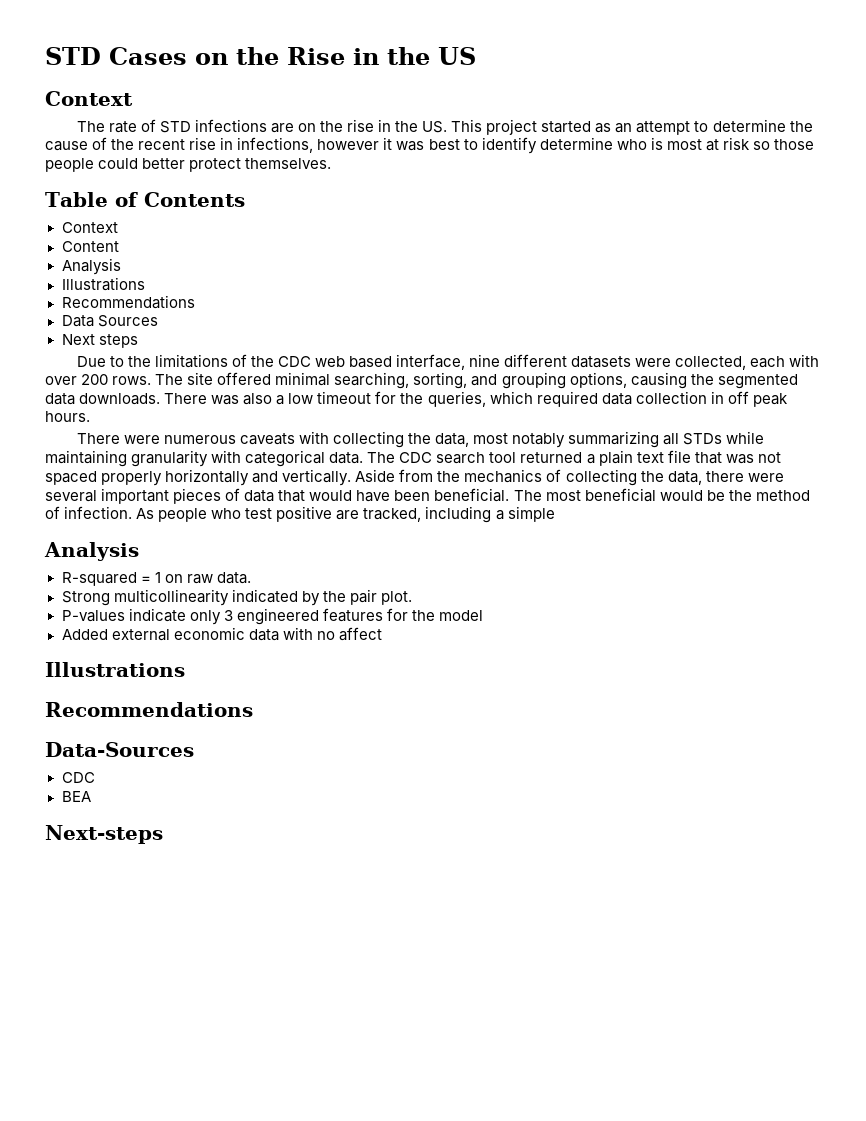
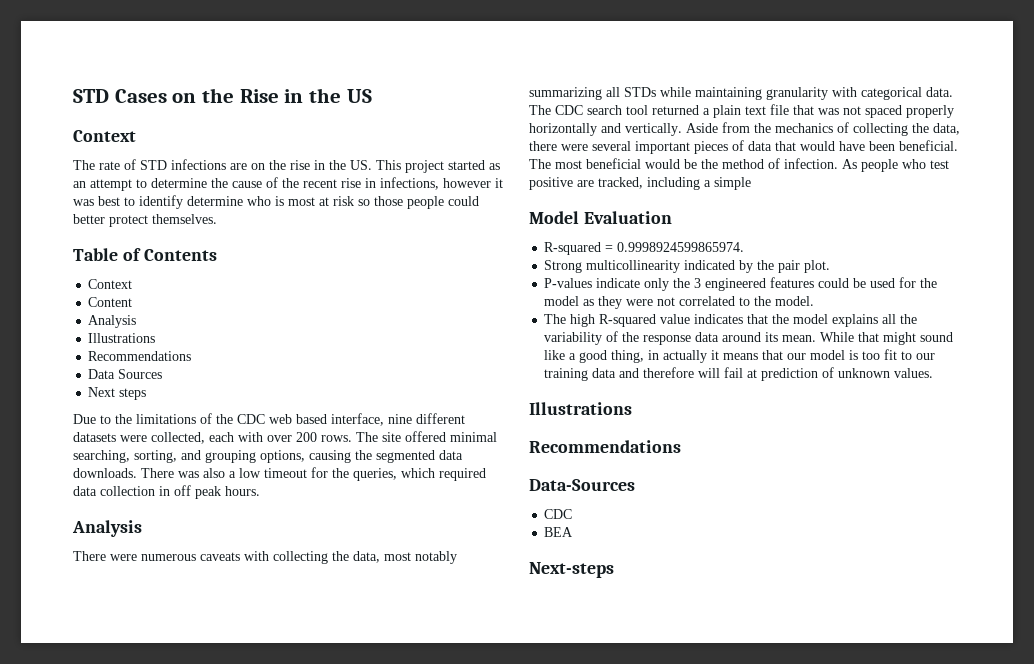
  There was also a low timeout for the queries, which required data collection in off peak hours.
+ Analysis
  As people who test positive are tracked, including a simple
- Analysis
+ Model Evaluation
- R-squared = 1 on raw data.
+ R-squared = 0.9998924599865974.
- P-values indicate only 3 engineered features for the model
- Added external economic data with no affect
+ P-values indicate only the 3 engineered features could be used for the model as they were not correlated to the model.
+ The high R-squared value indicates that the model explains all the variability of the response data around its mean. While that might sound like a good thing, in actually it means that our model is too fit to our training data and therefore will fail at prediction of unknown values.

